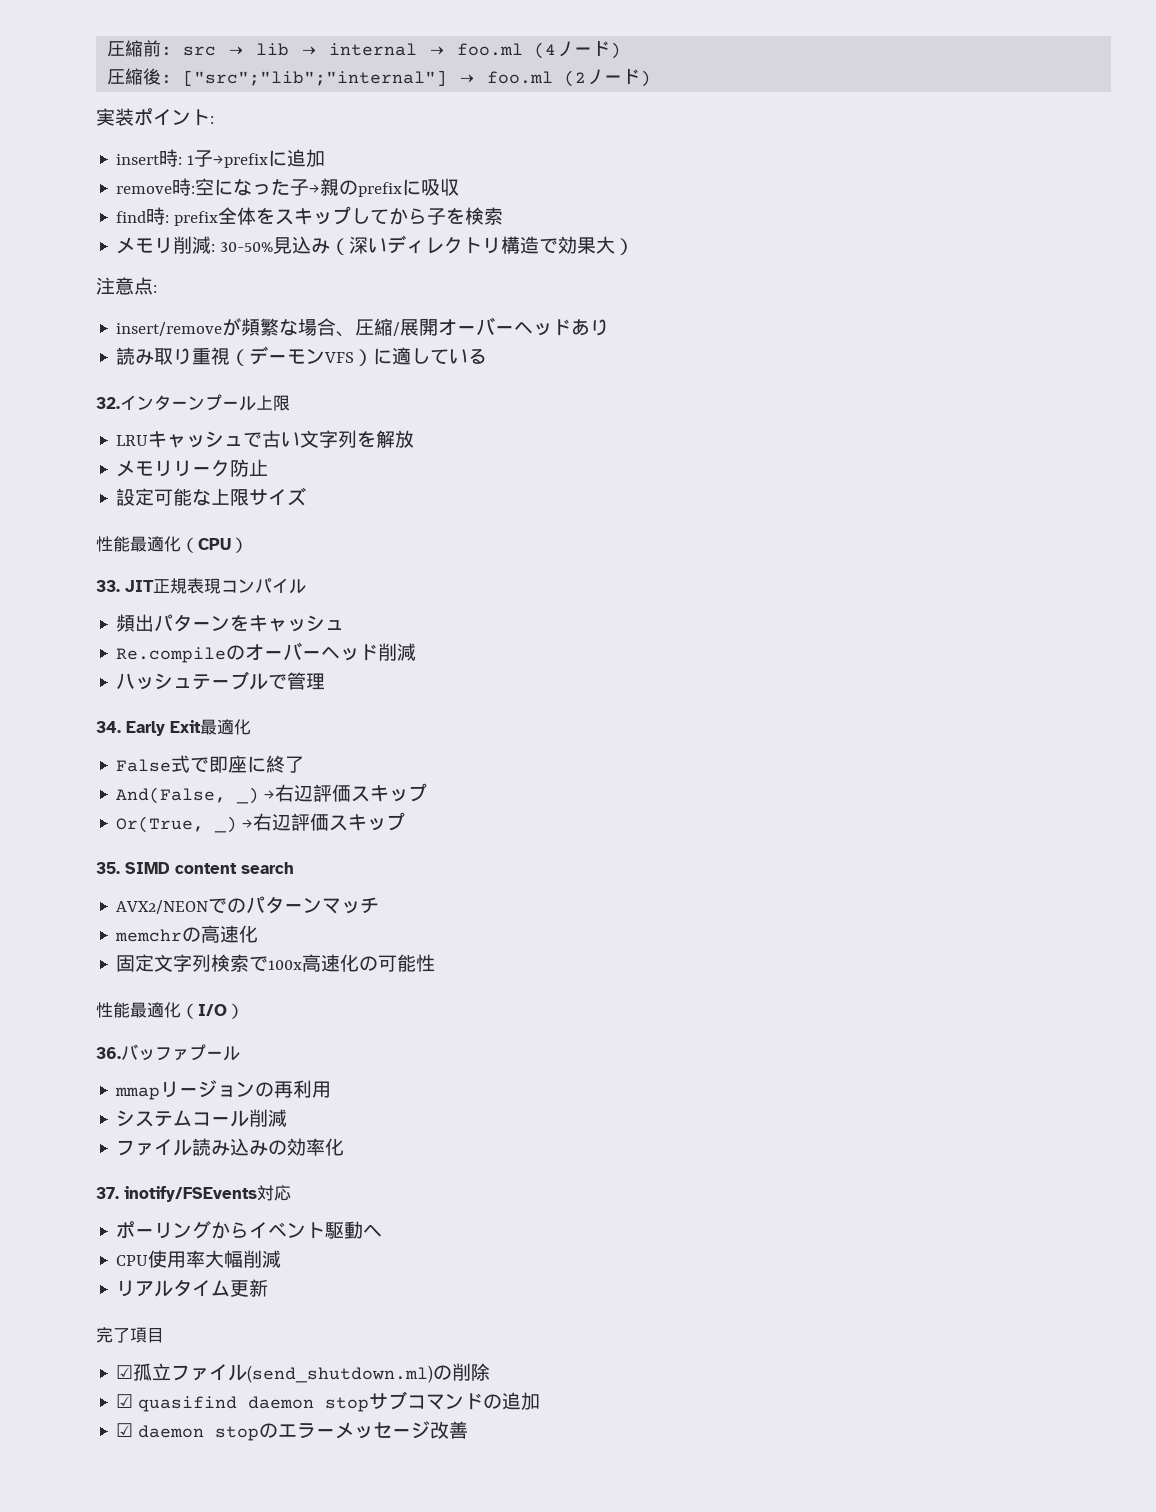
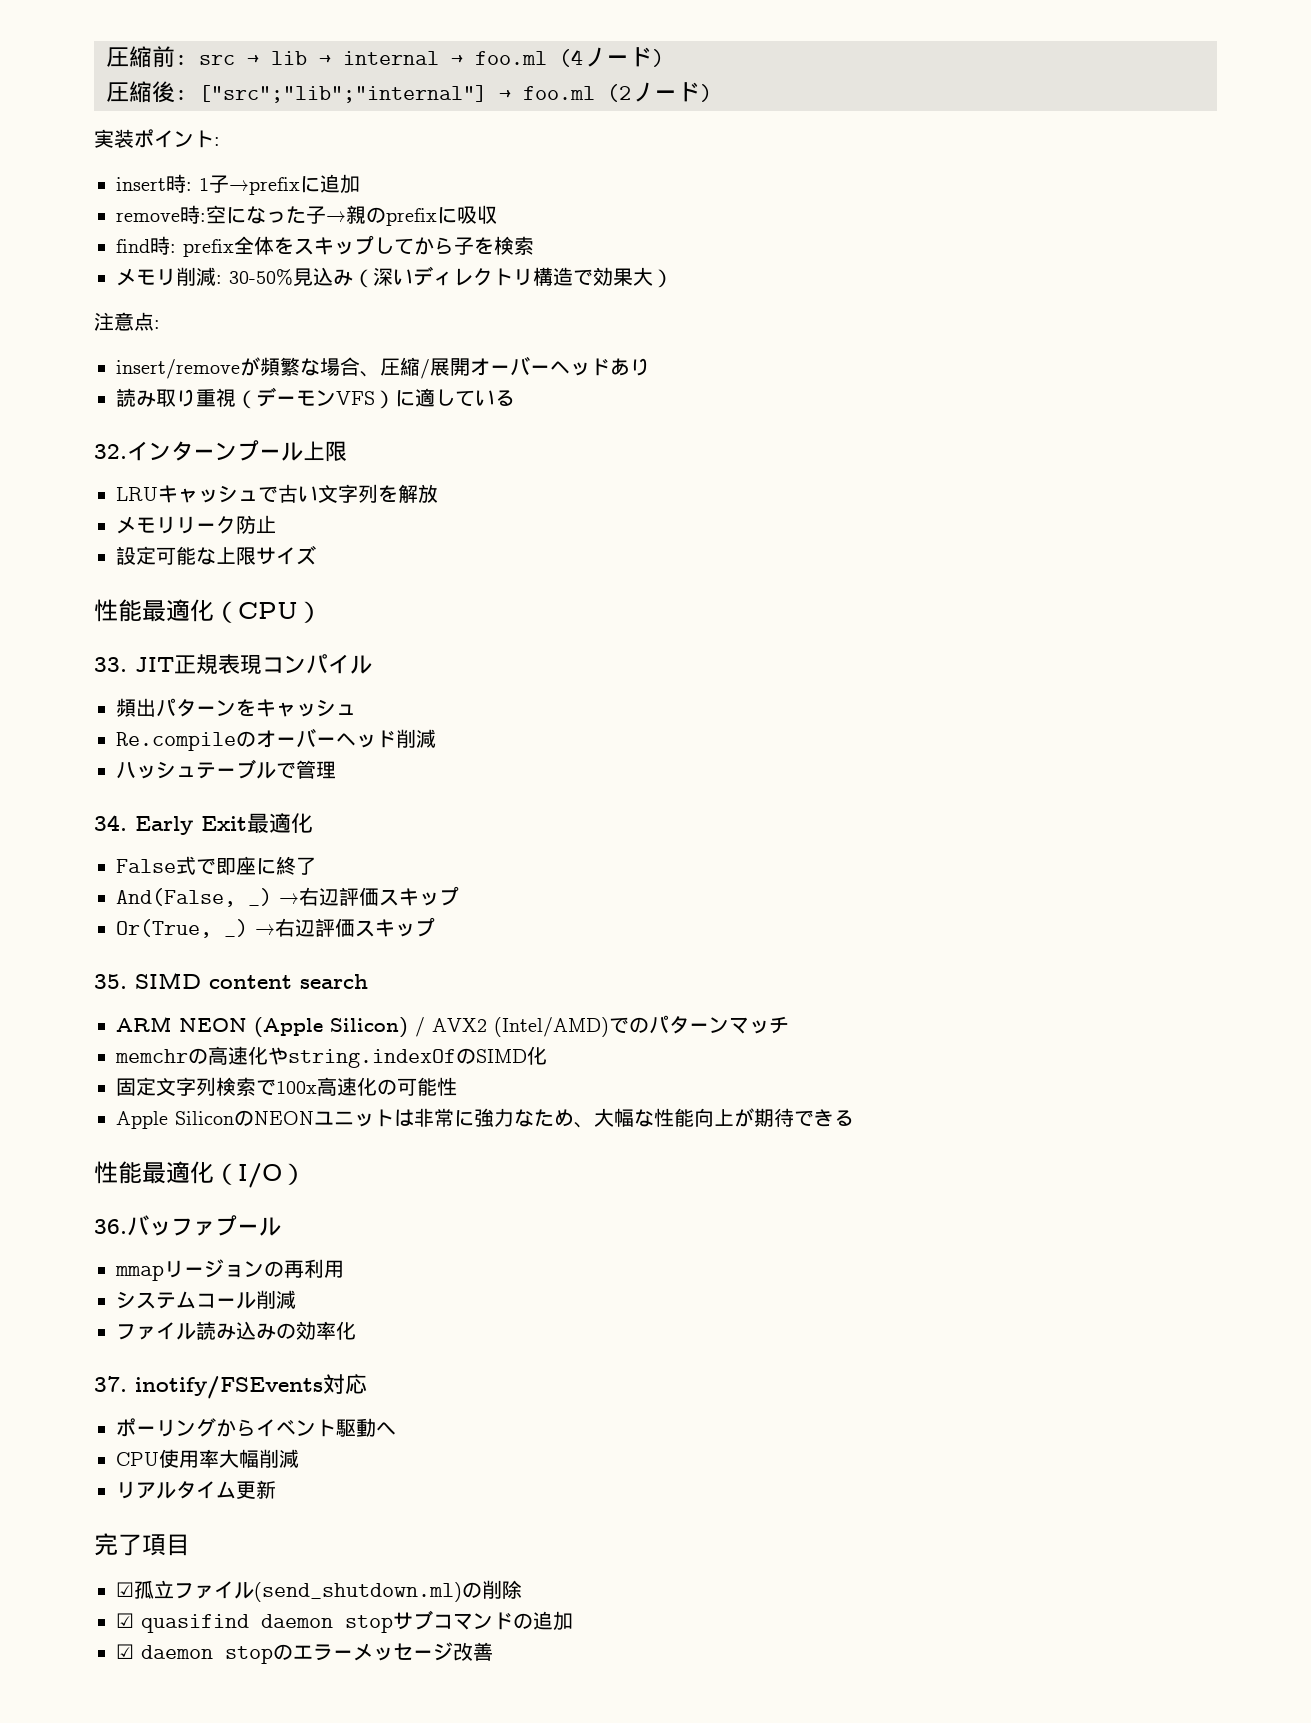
- AVX2/NEONでのパターンマッチ
+ ARM NEON (Apple Silicon) / AVX2 (Intel/AMD)でのパターンマッチ
- memchrの高速化
+ memchrの高速化やstring.indexOfのSIMD化
+ Apple SiliconのNEONユニットは非常に強力なため、大幅な性能向上が期待できる

